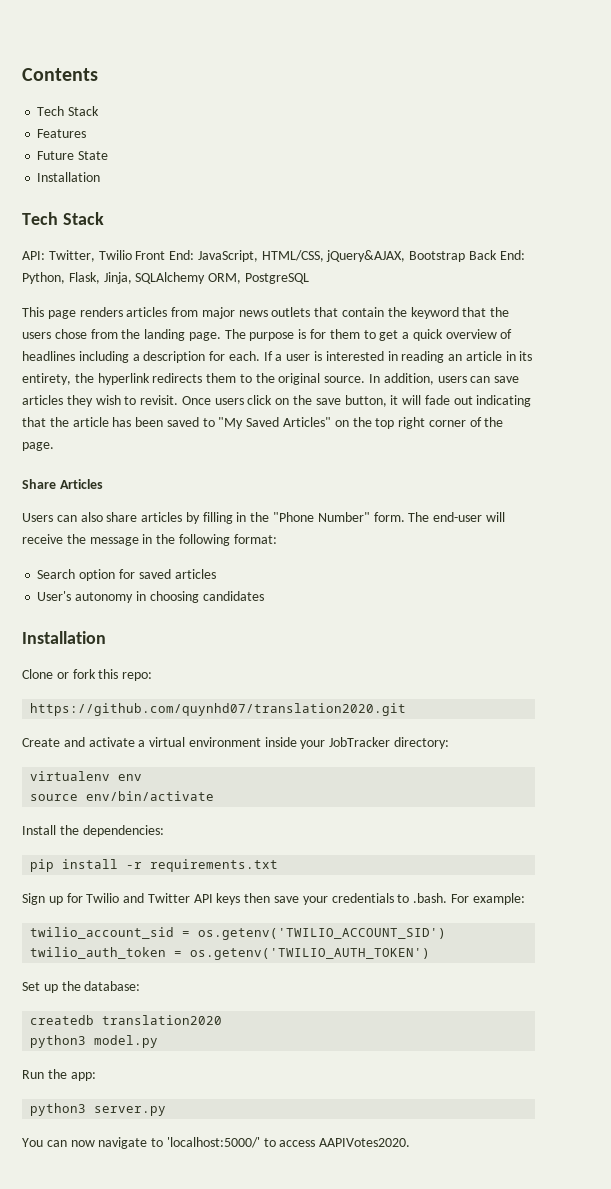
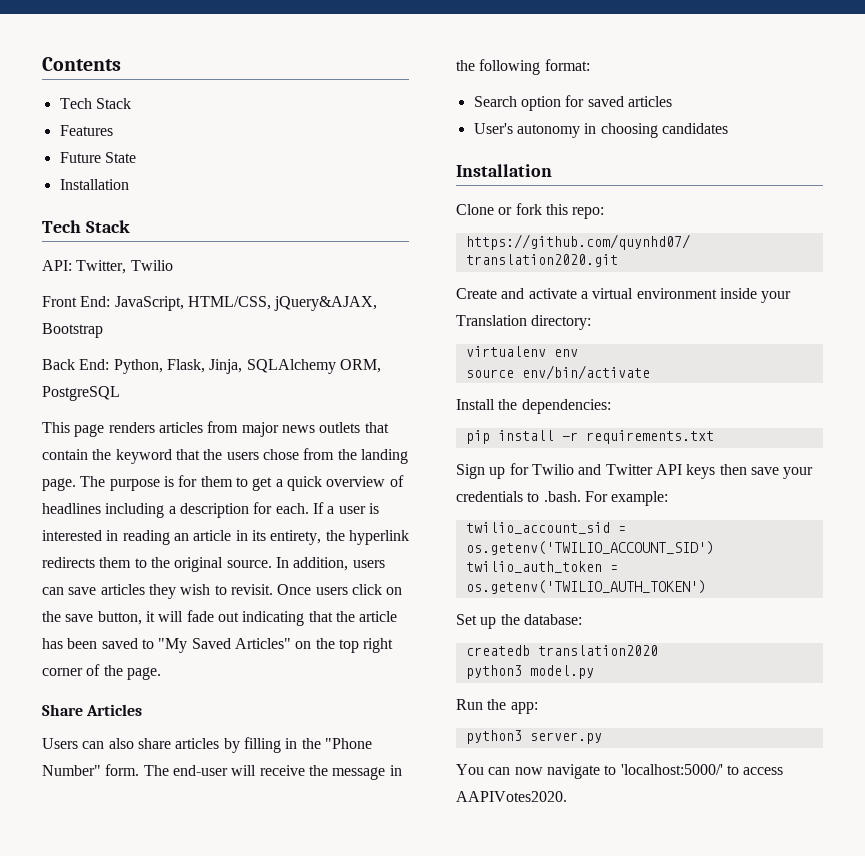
- API: Twitter, Twilio Front End: JavaScript, HTML/CSS, jQuery&AJAX, Bootstrap Back End: Python, Flask, Jinja, SQLAlchemy ORM, PostgreSQL
+ API: Twitter, Twilio
+ Front End: JavaScript, HTML/CSS, jQuery&AJAX, Bootstrap
+ Back End: Python, Flask, Jinja, SQLAlchemy ORM, PostgreSQL
- Create and activate a virtual environment inside your JobTracker directory:
+ Create and activate a virtual environment inside your Translation directory:

